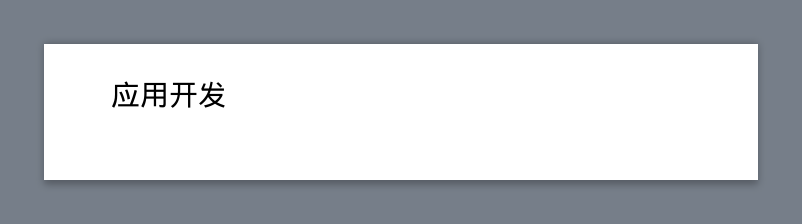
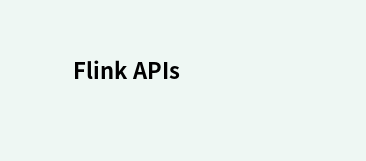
- 应用开发
+ Flink APIs

